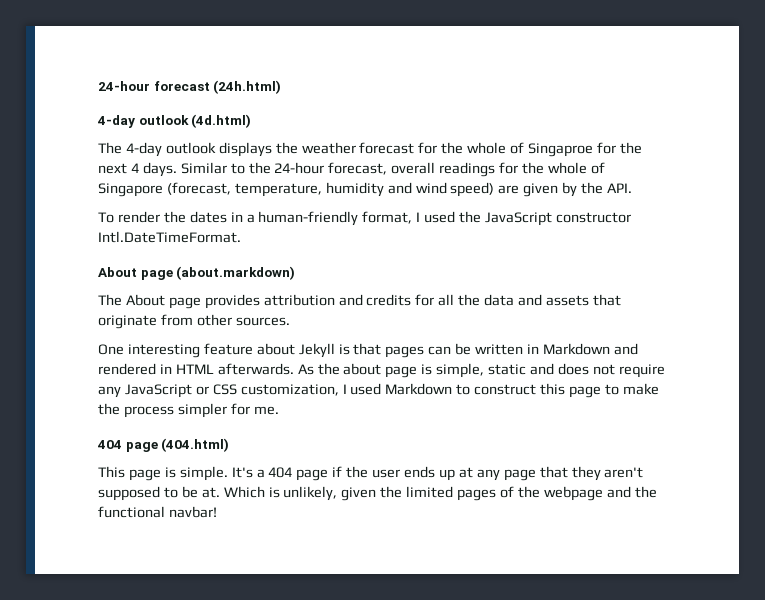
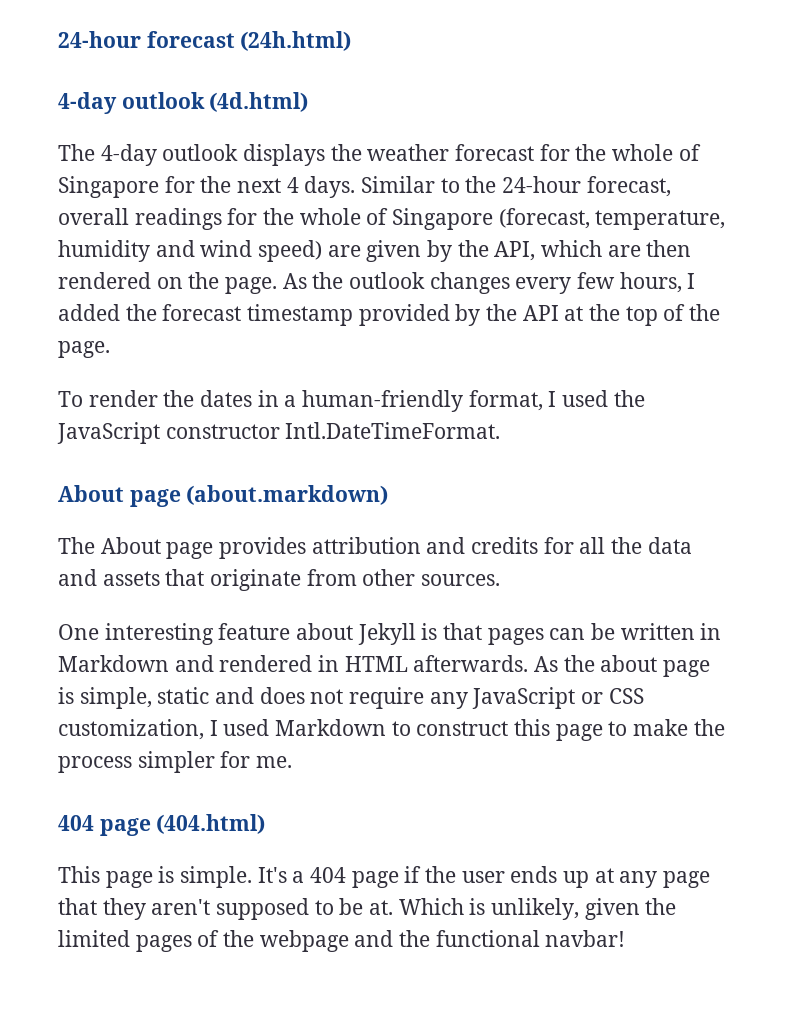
- The 4-day outlook displays the weather forecast for the whole of Singaproe for the next 4 days.
+ The 4-day outlook displays the weather forecast for the whole of Singapore for the next 4 days.
- Similar to the 24-hour forecast, overall readings for the whole of Singapore (forecast, temperature, humidity and wind speed) are given by the API.
+ Similar to the 24-hour forecast, overall readings for the whole of Singapore (forecast, temperature, humidity and wind speed) are given by the API, which are then rendered on the page. As the outlook changes every few hours, I added the forecast timestamp provided by the API at the top of the page.

